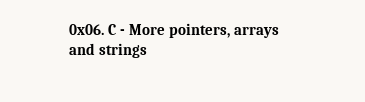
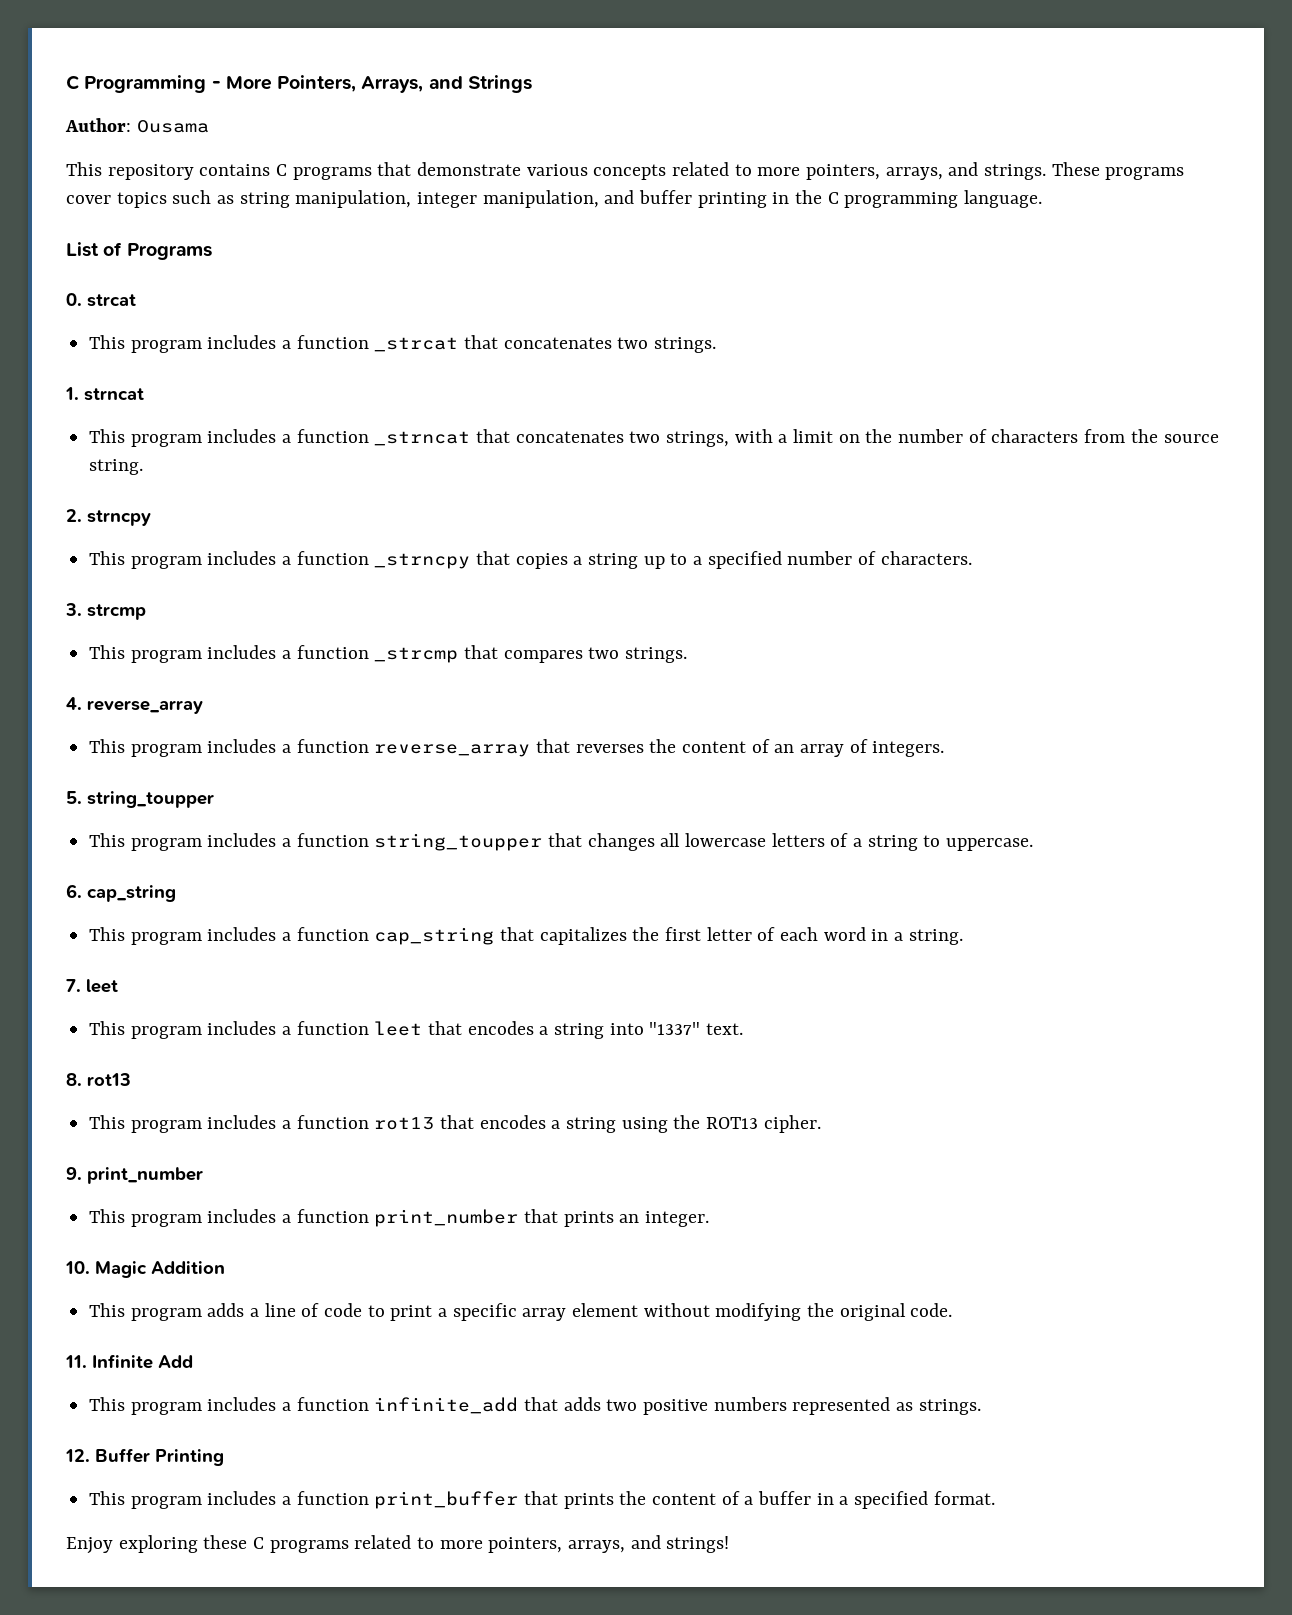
- 0x06. C - More pointers, arrays and strings
+ C Programming - More Pointers, Arrays, and Strings
+ Author: Ousama
+ This repository contains C programs that demonstrate various concepts related to more pointers, arrays, and strings. These programs cover topics such as string manipulation, integer manipulation, and buffer printing in the C programming language.
+ List of Programs
+ 0. strcat
+ This program includes a function _strcat that concatenates two strings.
+ 1. strncat
+ This program includes a function _strncat that concatenates two strings, with a limit on the number of characters from the source string.
+ 2. strncpy
+ This program includes a function _strncpy that copies a string up to a specified number of characters.
+ 3. strcmp
+ This program includes a function _strcmp that compares two strings.
+ 4. reverse_array
+ This program includes a function reverse_array that reverses the content of an array of integers.
+ 5. string_toupper
+ This program includes a function string_toupper that changes all lowercase letters of a string to uppercase.
+ 6. cap_string
+ This program includes a function cap_string that capitalizes the first letter of each word in a string.
+ 7. leet
+ This program includes a function leet that encodes a string into "1337" text.
+ 8. rot13
+ This program includes a function rot13 that encodes a string using the ROT13 cipher.
+ 9. print_number
+ This program includes a function print_number that prints an integer.
+ 10. Magic Addition
+ This program adds a line of code to print a specific array element without modifying the original code.
+ 11. Infinite Add
+ This program includes a function infinite_add that adds two positive numbers represented as strings.
+ 12. Buffer Printing
+ This program includes a function print_buffer that prints the content of a buffer in a specified format.
+ Enjoy exploring these C programs related to more pointers, arrays, and strings!

